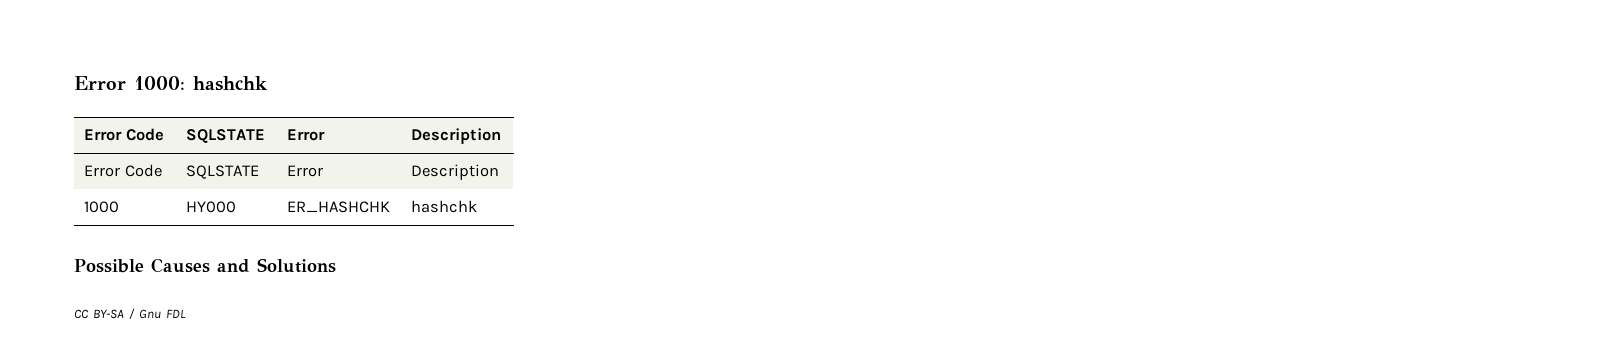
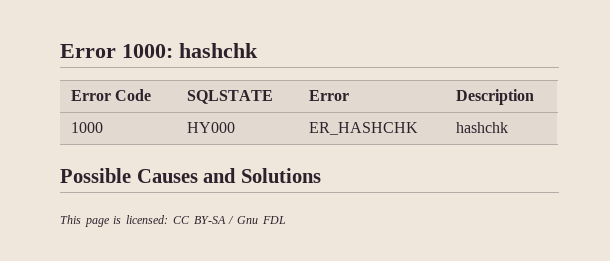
  Error 1000: hashchk
- Error Code | SQLSTATE | Error | Description
- CC BY-SA / Gnu FDL
+ This page is licensed: CC BY-SA / Gnu FDL

